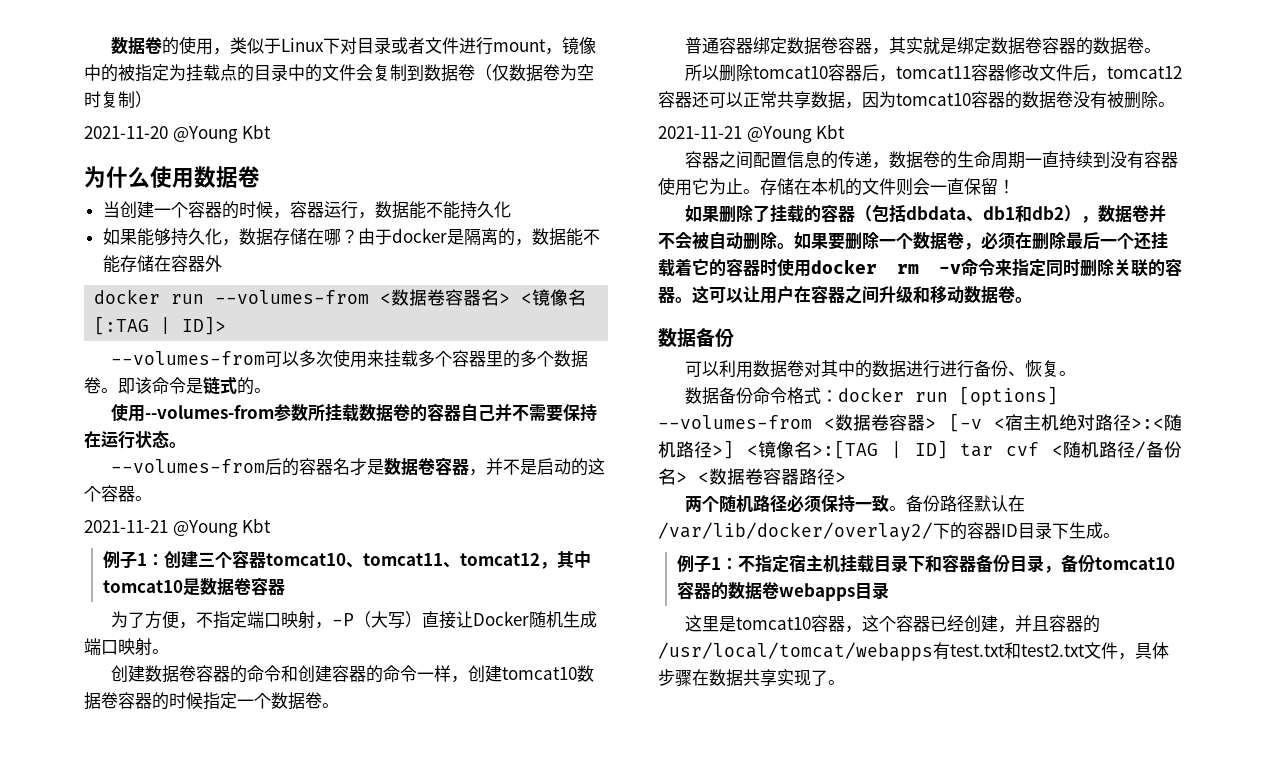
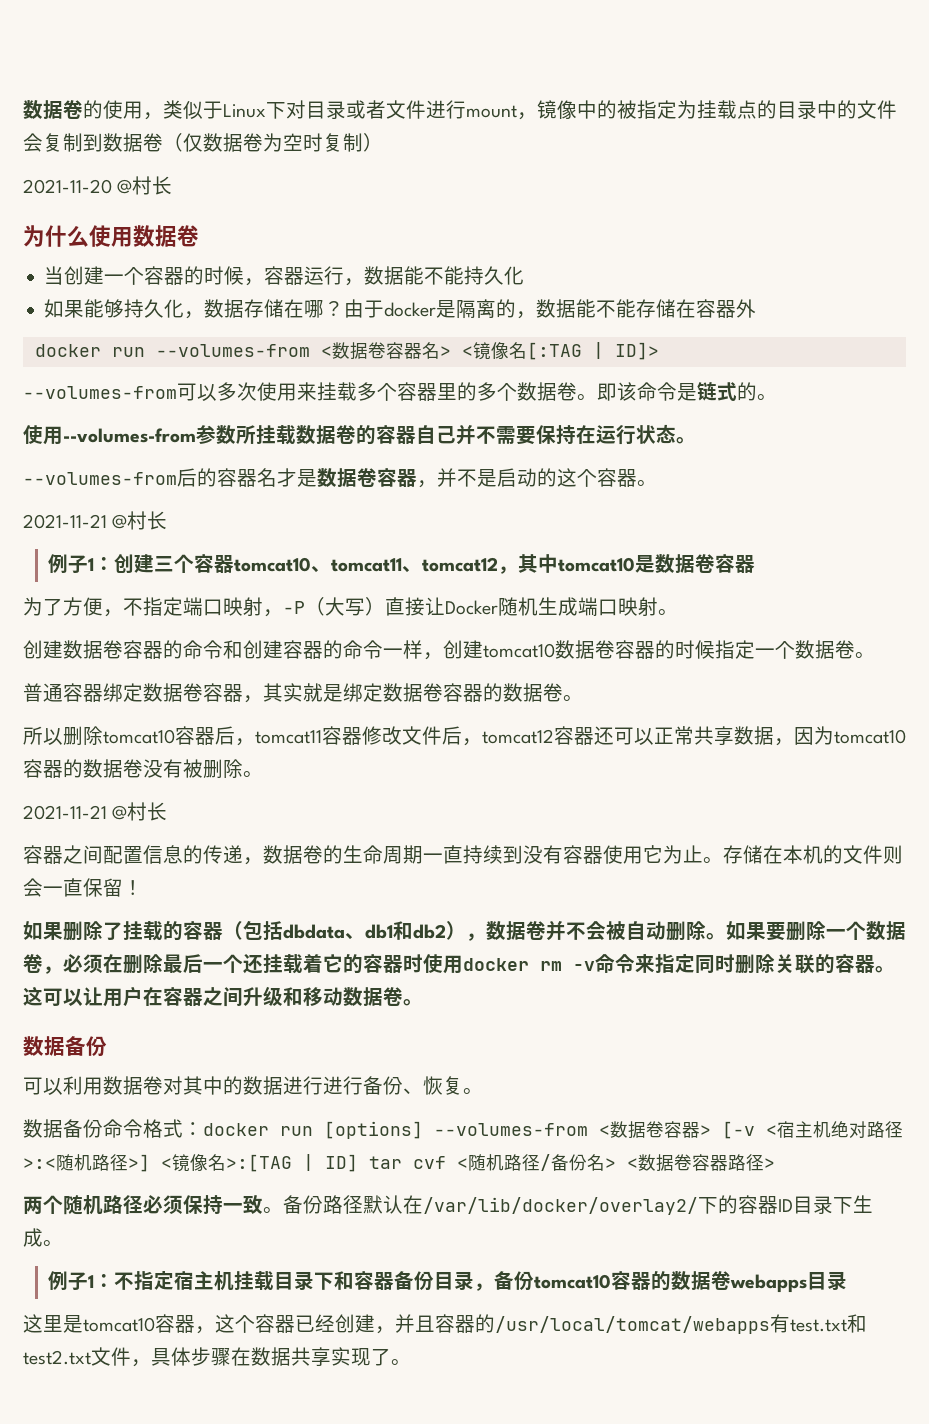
- 2021-11-20 @Young Kbt
+ 2021-11-20 @村长
  --volumes-from后的容器名才是数据卷容器，并不是启动的这个容器。
- 2021-11-21 @Young Kbt
+ 2021-11-21 @村长
  所以删除tomcat10容器后，tomcat11容器修改文件后，tomcat12容器还可以正常共享数据，因为tomcat10容器的数据卷没有被删除。
- 2021-11-21 @Young Kbt
+ 2021-11-21 @村长

